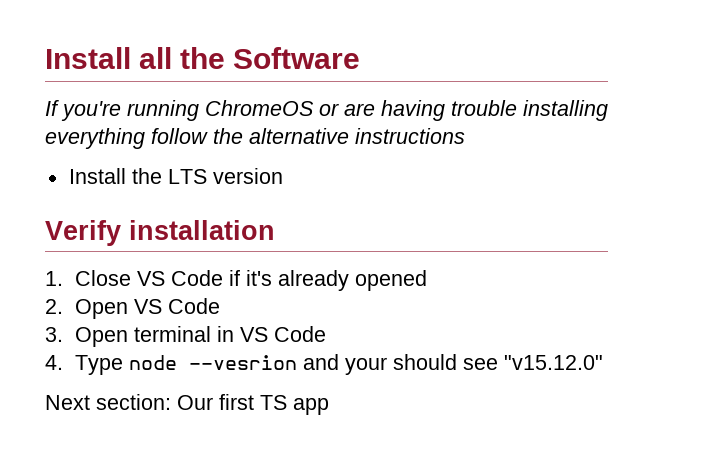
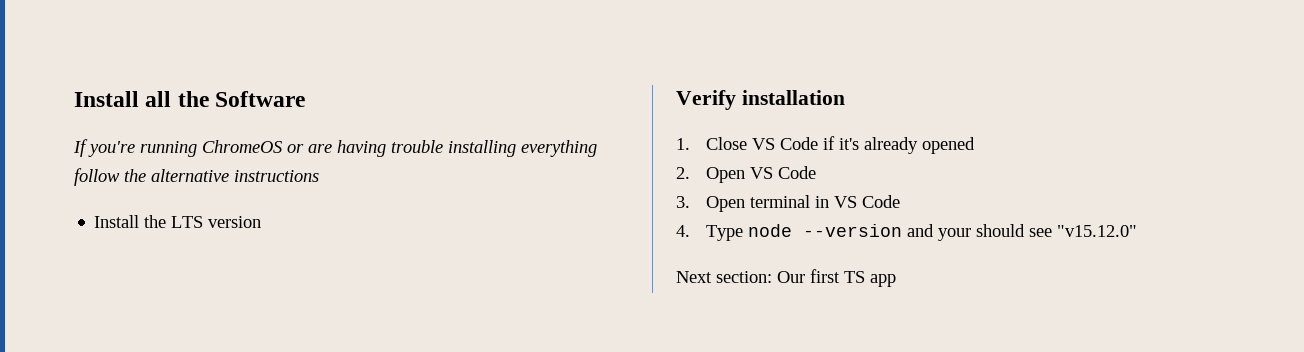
- 4. Type node --vesrion and your should see "v15.12.0"
+ 4. Type node --version and your should see "v15.12.0"

